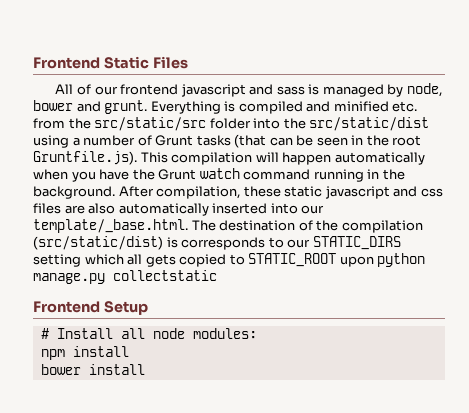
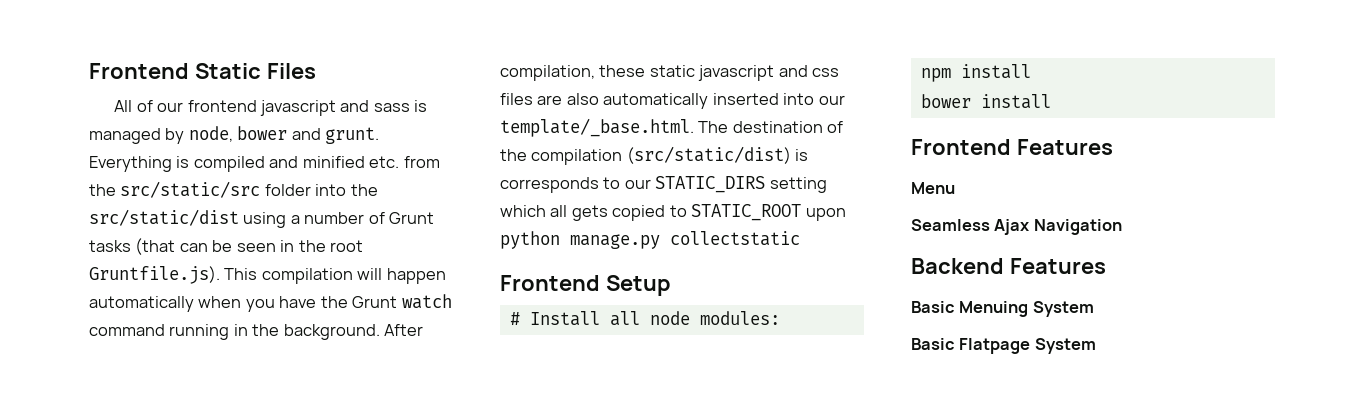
+ Frontend Features
+ Menu
+ Seamless Ajax Navigation
+ Backend Features
+ Basic Menuing System
+ Basic Flatpage System

